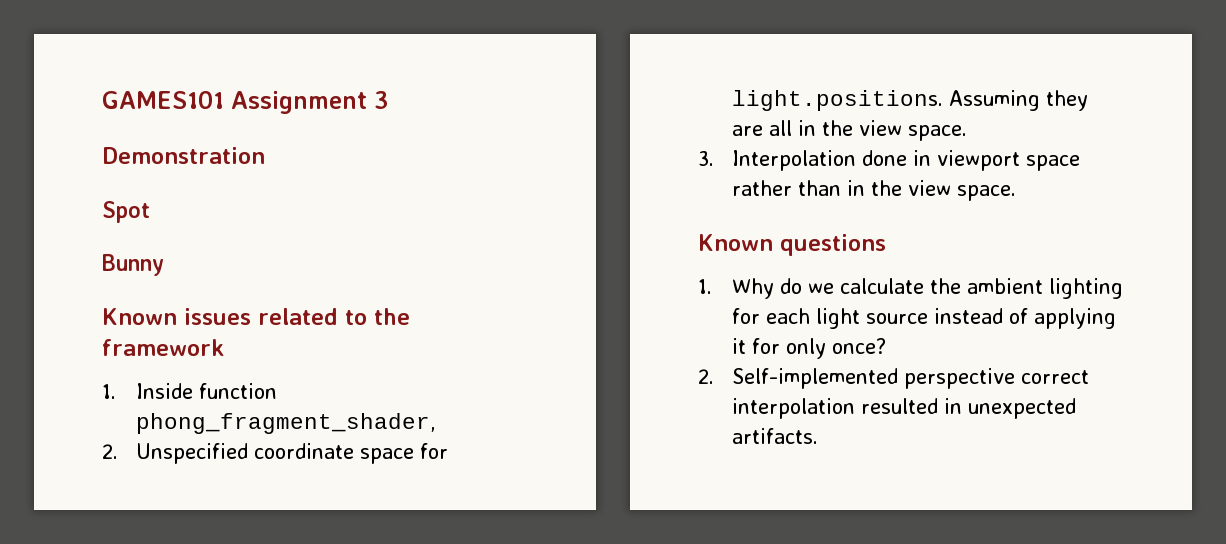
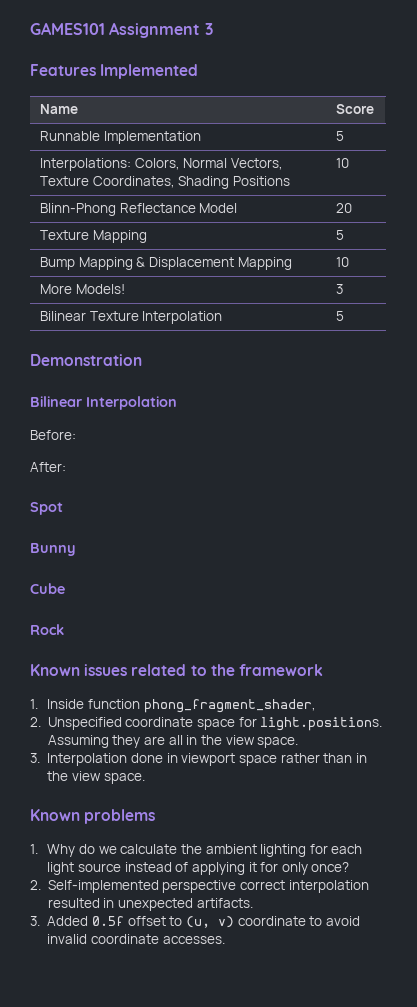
+ Features Implemented
+ Name | Score
+ Runnable Implementation | 5
+ Interpolations: Colors, Normal Vectors, Texture Coordinates, Shading Positions | 10
+ Blinn-Phong Reflectance Model | 20
+ Texture Mapping | 5
+ Bump Mapping & Displacement Mapping | 10
+ More Models! | 3
+ Bilinear Texture Interpolation | 5
  Demonstration
+ Bilinear Interpolation
+ Before:
+ After:
+ Cube
+ Rock
- Known questions
+ Known problems
+ 3. Added 0.5f offset to (u, v) coordinate to avoid invalid coordinate accesses.

